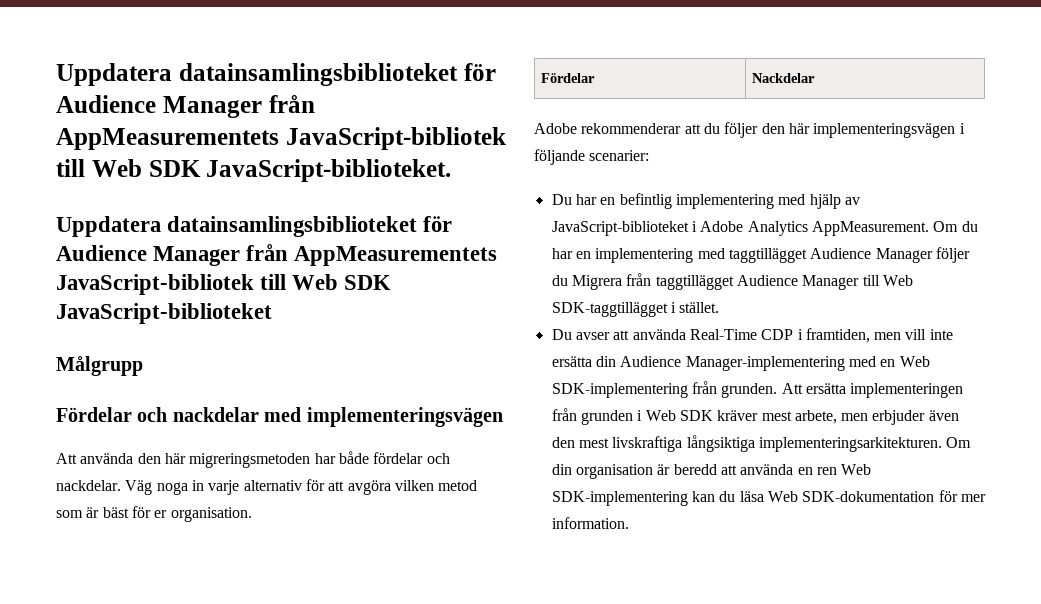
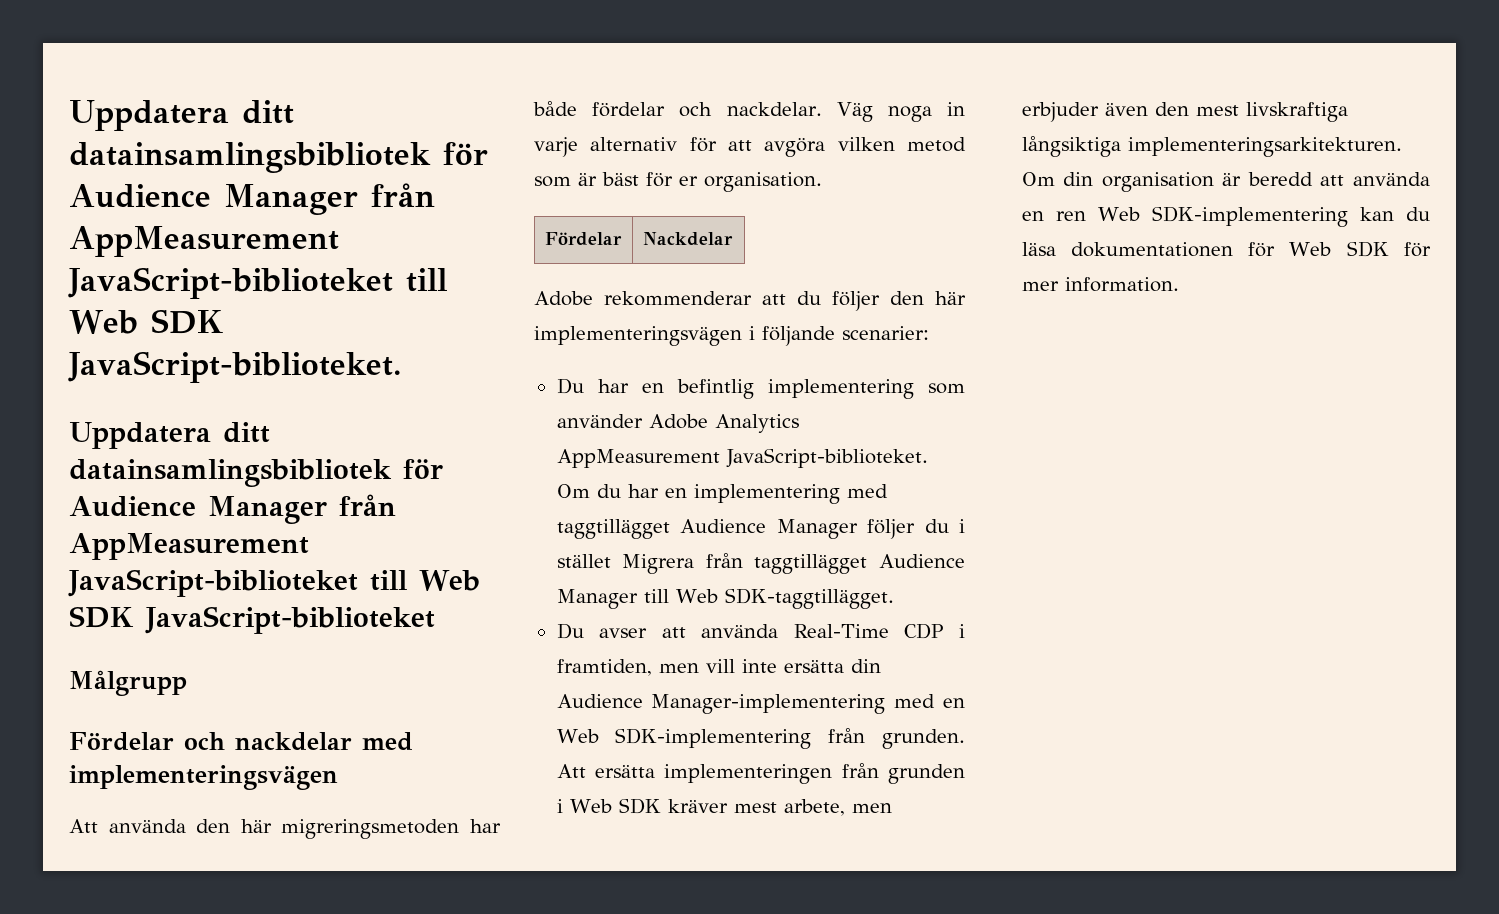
- Uppdatera datainsamlingsbiblioteket för Audience Manager från AppMeasurementets JavaScript-bibliotek till Web SDK JavaScript-biblioteket.
+ Uppdatera ditt datainsamlingsbibliotek för Audience Manager från AppMeasurement JavaScript-biblioteket till Web SDK JavaScript-biblioteket.
- Uppdatera datainsamlingsbiblioteket för Audience Manager från AppMeasurementets JavaScript-bibliotek till Web SDK JavaScript-biblioteket
+ Uppdatera ditt datainsamlingsbibliotek för Audience Manager från AppMeasurement JavaScript-biblioteket till Web SDK JavaScript-biblioteket
- Du har en befintlig implementering med hjälp av JavaScript-biblioteket i Adobe Analytics AppMeasurement.
+ Du har en befintlig implementering som använder Adobe Analytics AppMeasurement JavaScript-biblioteket.
- Om du har en implementering med taggtillägget Audience Manager följer du Migrera från taggtillägget Audience Manager till Web SDK-taggtillägget i stället.
+ Om du har en implementering med taggtillägget Audience Manager följer du i stället Migrera från taggtillägget Audience Manager till Web SDK-taggtillägget.
- Om din organisation är beredd att använda en ren Web SDK-implementering kan du läsa Web SDK-dokumentation för mer information.
+ Om din organisation är beredd att använda en ren Web SDK-implementering kan du läsa dokumentationen för Web SDK för mer information.

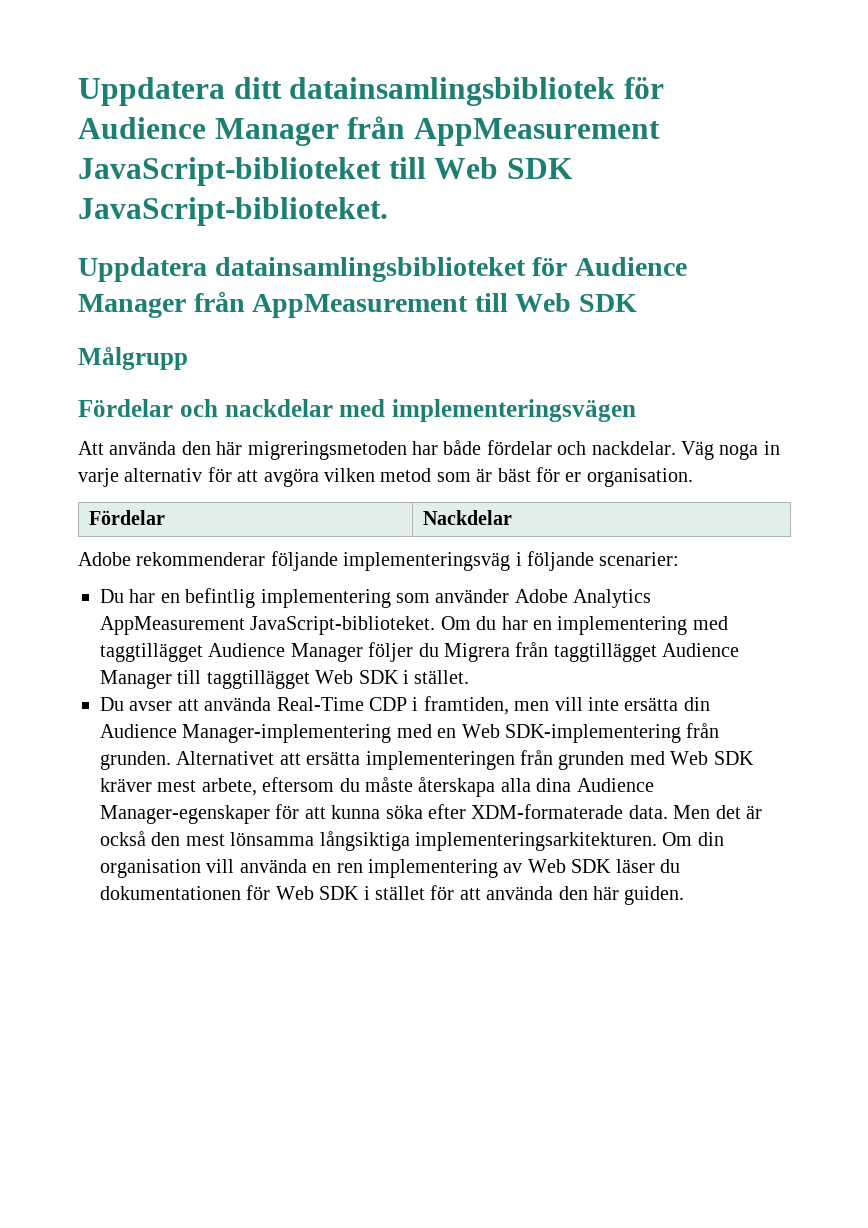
- Uppdatera ditt datainsamlingsbibliotek för Audience Manager från AppMeasurement JavaScript-biblioteket till Web SDK JavaScript-biblioteket
+ Uppdatera datainsamlingsbiblioteket för Audience Manager från AppMeasurement till Web SDK
- Adobe rekommenderar att du följer den här implementeringsvägen i följande scenarier:
+ Adobe rekommenderar följande implementeringsväg i följande scenarier:
- Om du har en implementering med taggtillägget Audience Manager följer du i stället Migrera från taggtillägget Audience Manager till Web SDK-taggtillägget.
+ Om du har en implementering med taggtillägget Audience Manager följer du Migrera från taggtillägget Audience Manager till taggtillägget Web SDK i stället.
- Att ersätta implementeringen från grunden i Web SDK kräver mest arbete, men erbjuder även den mest livskraftiga långsiktiga implementeringsarkitekturen.
+ Alternativet att ersätta implementeringen från grunden med Web SDK kräver mest arbete, eftersom du måste återskapa alla dina Audience Manager-egenskaper för att kunna söka efter XDM-formaterade data. Men det är också den mest lönsamma långsiktiga implementeringsarkitekturen.
- Om din organisation är beredd att använda en ren Web SDK-implementering kan du läsa dokumentationen för Web SDK för mer information.
+ Om din organisation vill använda en ren implementering av Web SDK läser du dokumentationen för Web SDK i stället för att använda den här guiden.

